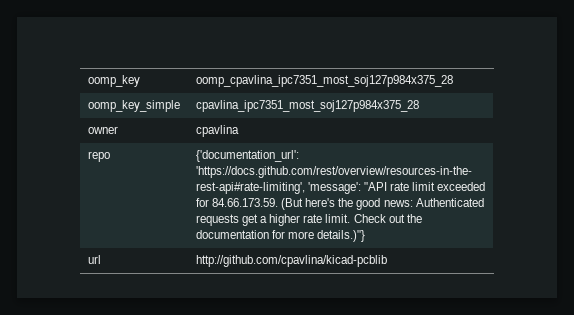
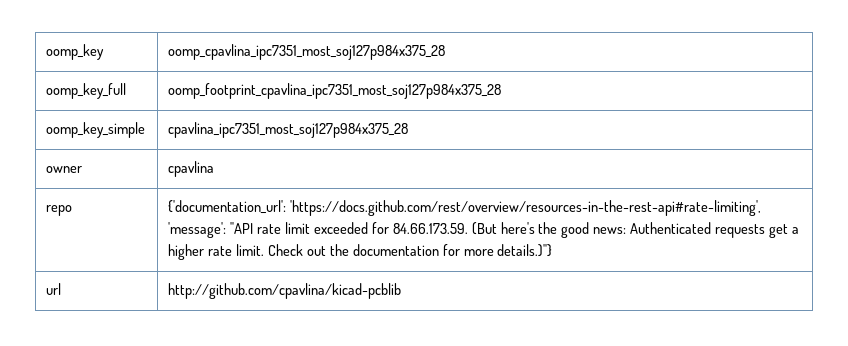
+ oomp_key_full | oomp_footprint_cpavlina_ipc7351_most_soj127p984x375_28

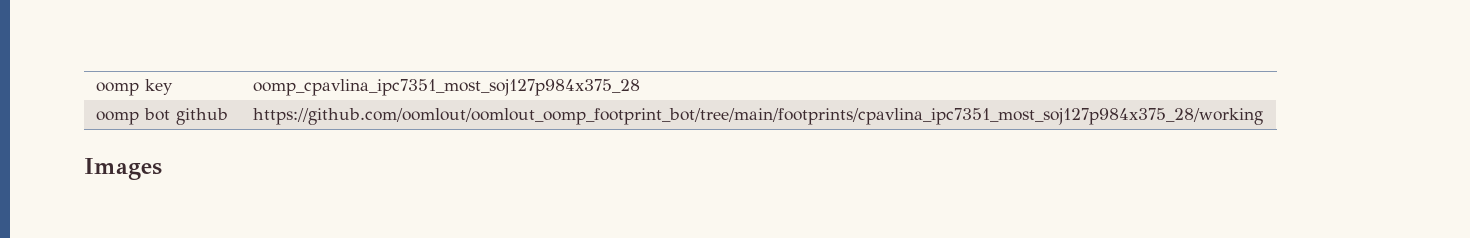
- oomp_key | oomp_cpavlina_ipc7351_most_soj127p984x375_28
+ oomp key | oomp_cpavlina_ipc7351_most_soj127p984x375_28
- oomp_key_full | oomp_footprint_cpavlina_ipc7351_most_soj127p984x375_28
- oomp_key_simple | cpavlina_ipc7351_most_soj127p984x375_28
- owner | cpavlina
- repo | {'documentation_url': 'https://docs.github.com/rest/overview/resources-in-the-rest-api#rate-limiting', 'message': "API rate limit exceeded for 84.66.173.59. (But here's the good news: Authenticated requests get a higher rate limit. Check out the documentation for more details.)"}
- url | http://github.com/cpavlina/kicad-pcblib
+ oomp bot github | https://github.com/oomlout/oomlout_oomp_footprint_bot/tree/main/footprints/cpavlina_ipc7351_most_soj127p984x375_28/working
+ Images

